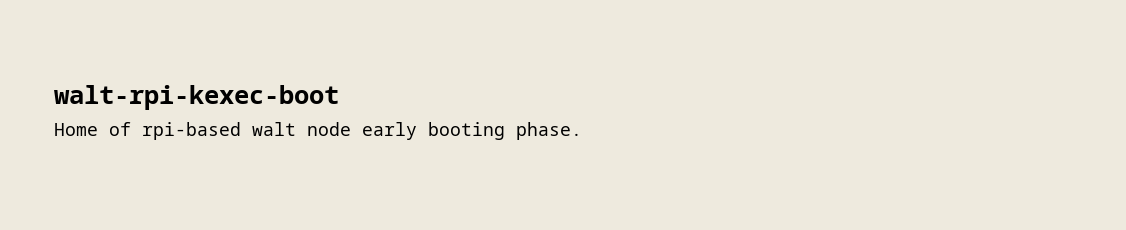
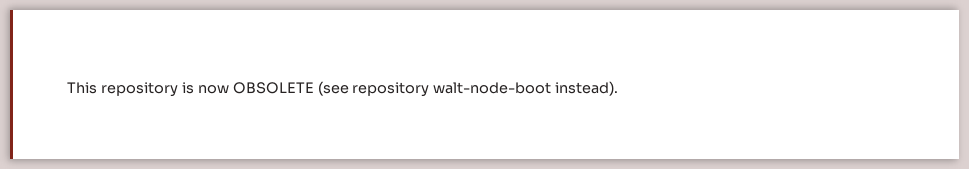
- walt-rpi-kexec-boot
- Home of rpi-based walt node early booting phase.
+ This repository is now OBSOLETE (see repository walt-node-boot instead).

